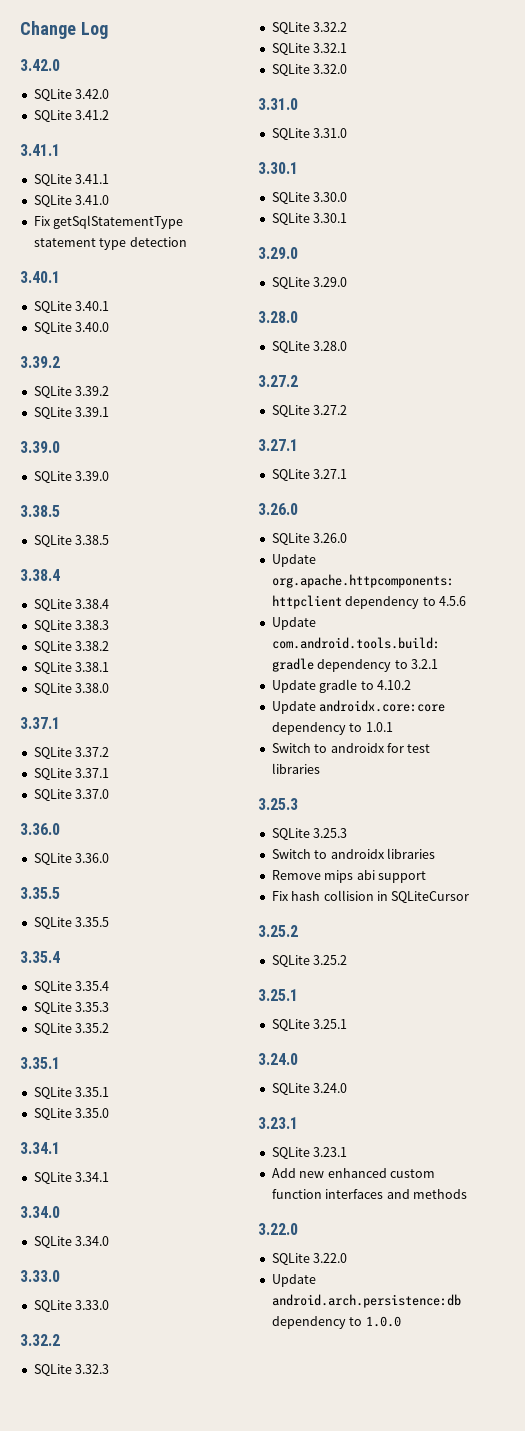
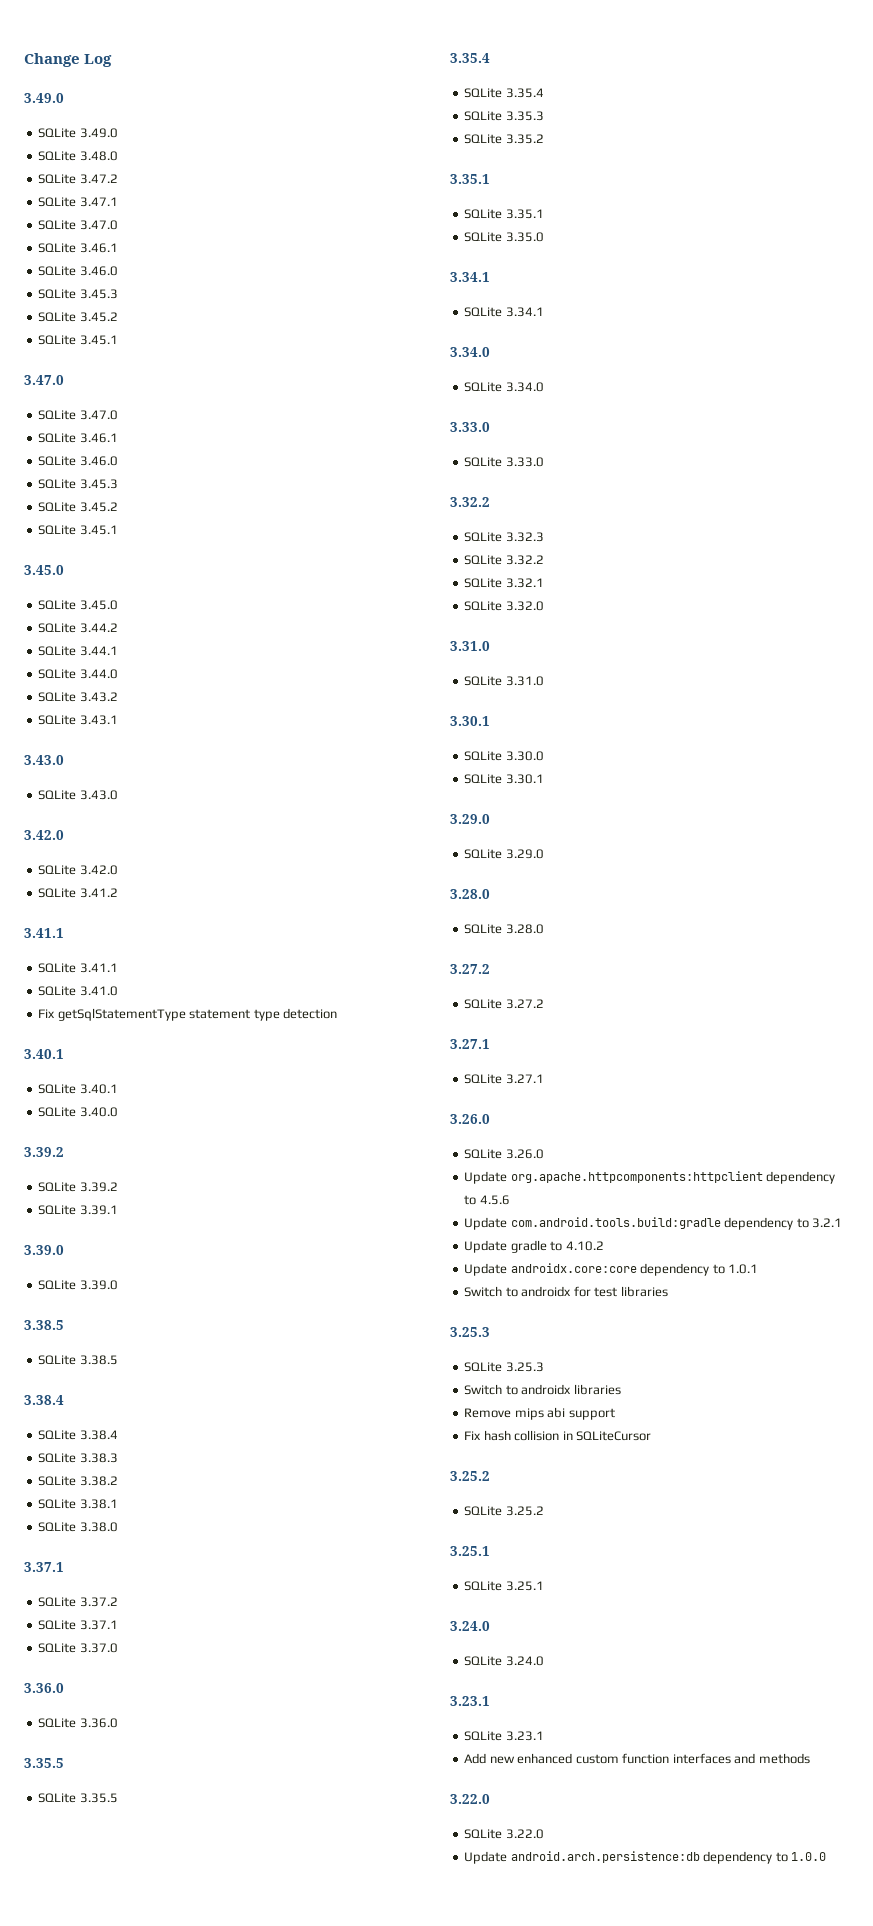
  Change Log
+ 3.49.0
+ SQLite 3.49.0
+ SQLite 3.48.0
+ SQLite 3.47.2
+ SQLite 3.47.1
+ SQLite 3.47.0
+ SQLite 3.46.1
+ SQLite 3.46.0
+ SQLite 3.45.3
+ SQLite 3.45.2
+ SQLite 3.45.1
+ 3.47.0
+ SQLite 3.47.0
+ SQLite 3.46.1
+ SQLite 3.46.0
+ SQLite 3.45.3
+ SQLite 3.45.2
+ SQLite 3.45.1
+ 3.45.0
+ SQLite 3.45.0
+ SQLite 3.44.2
+ SQLite 3.44.1
+ SQLite 3.44.0
+ SQLite 3.43.2
+ SQLite 3.43.1
+ 3.43.0
+ SQLite 3.43.0

